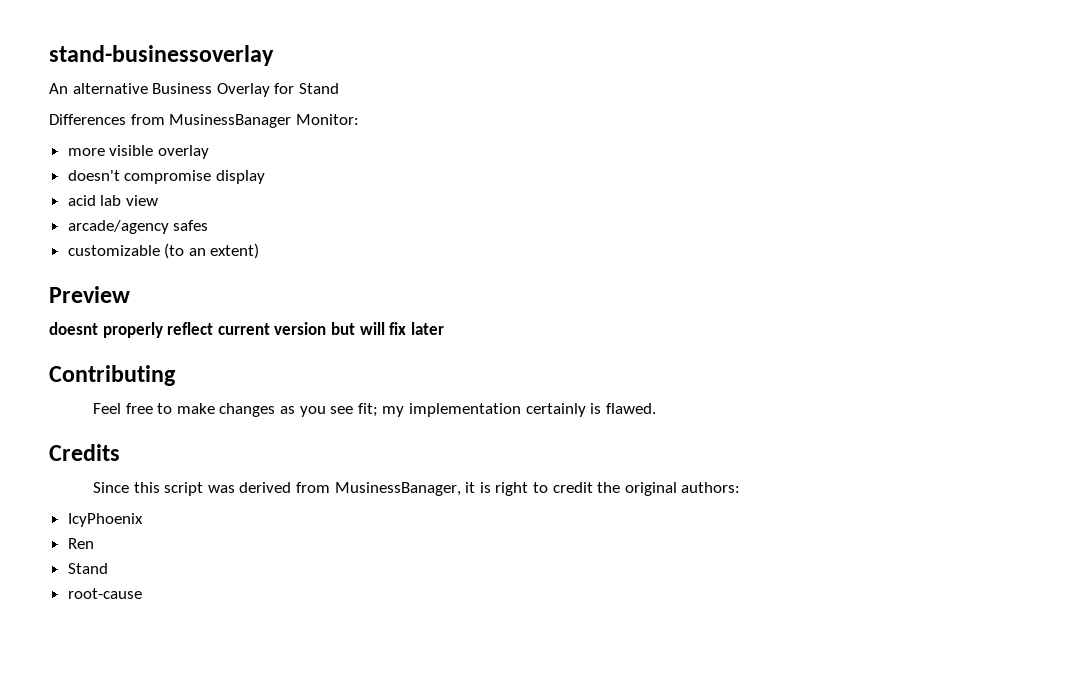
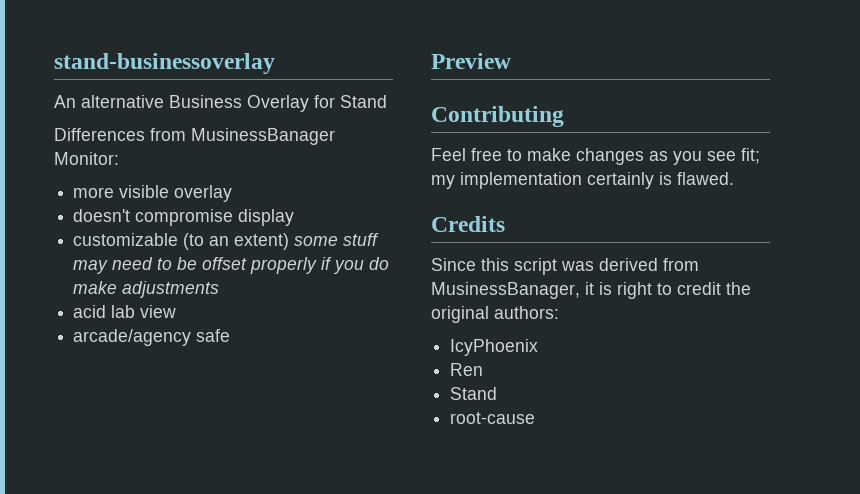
+ customizable (to an extent) some stuff may need to be offset properly if you do make adjustments
  acid lab view
- arcade/agency safes
- customizable (to an extent)
+ arcade/agency safe
  Preview
- doesnt properly reflect current version but will fix later

